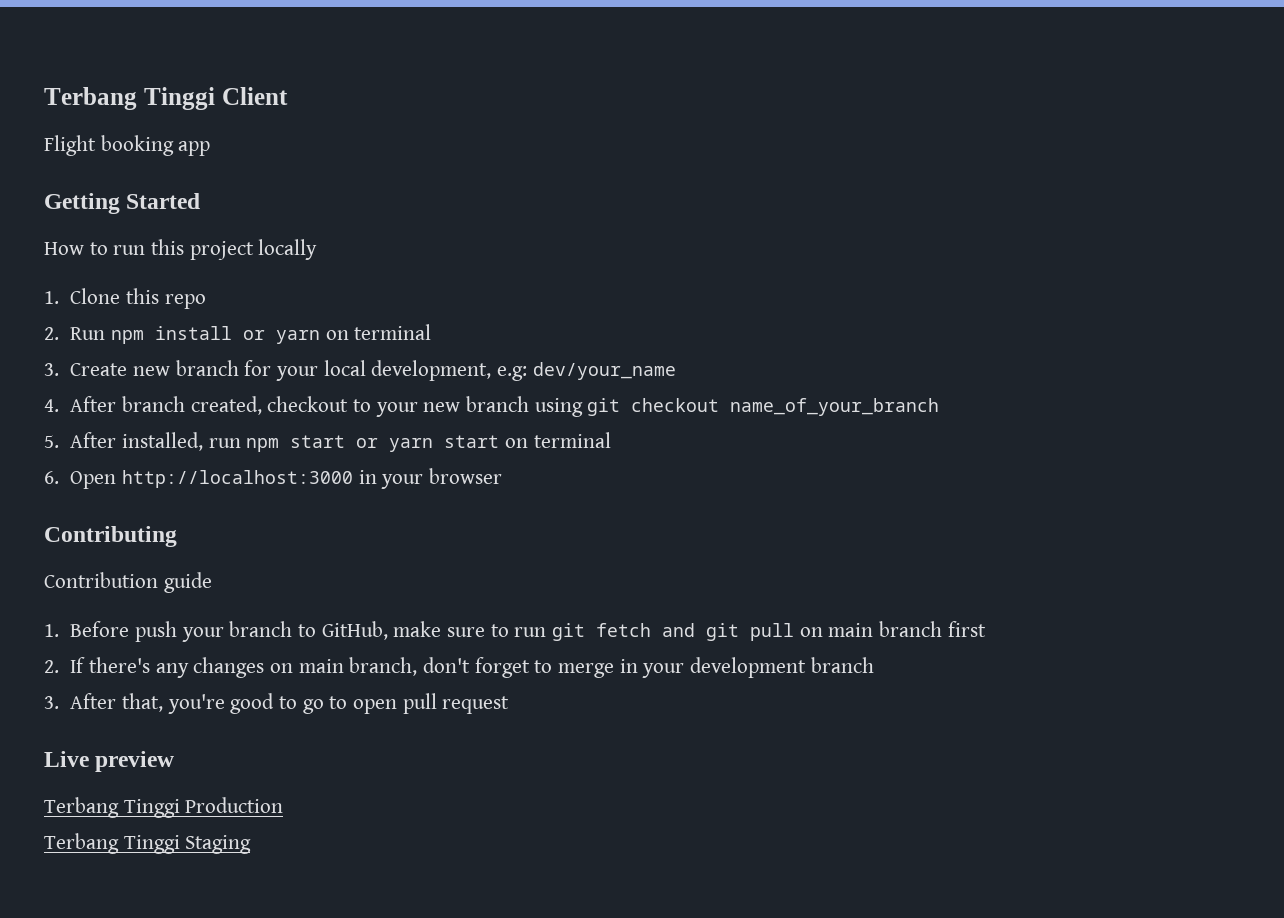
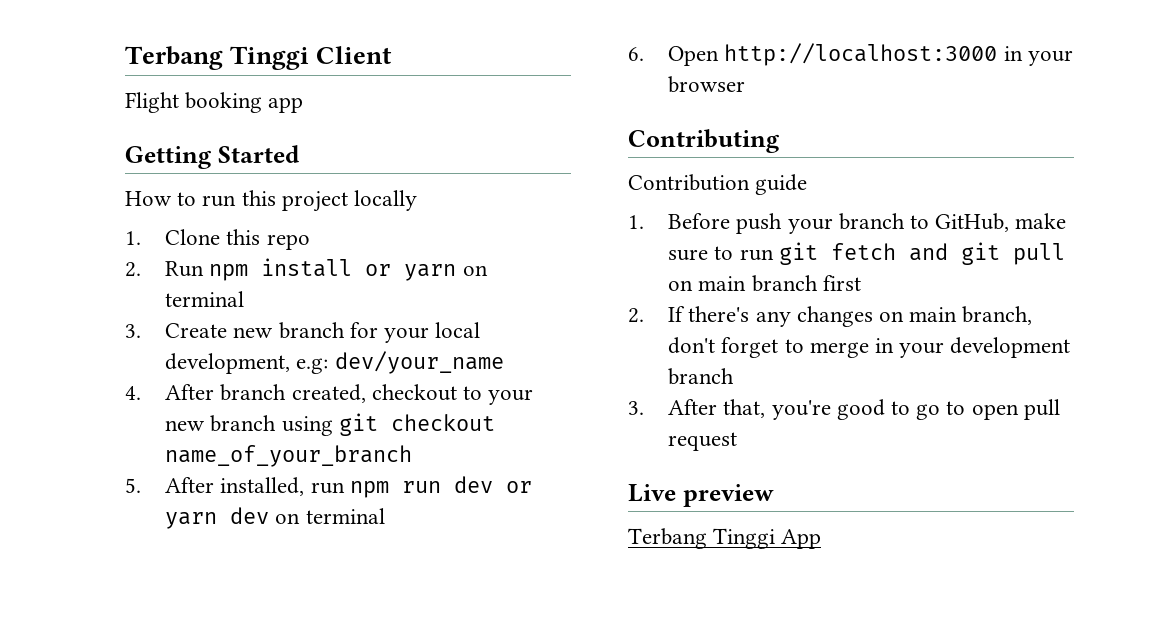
- 5. After installed, run npm start or yarn start on terminal
+ 5. After installed, run npm run dev or yarn dev on terminal
- Terbang Tinggi Production
- Terbang Tinggi Staging
+ Terbang Tinggi App

